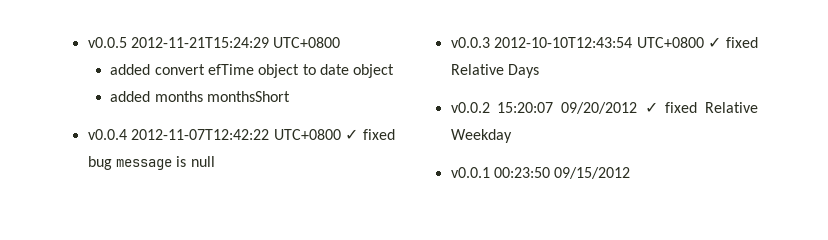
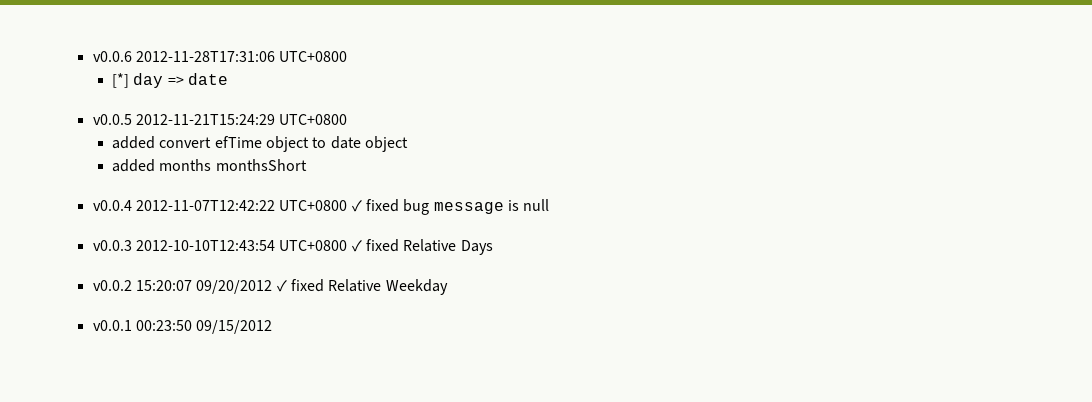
+ v0.0.6 2012-11-28T17:31:06 UTC+0800
+ [*] day => date

